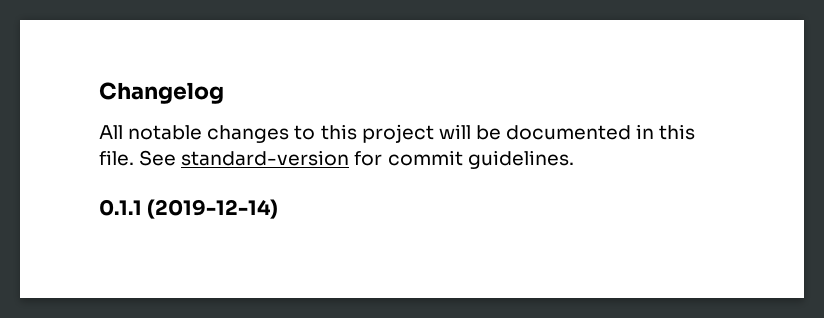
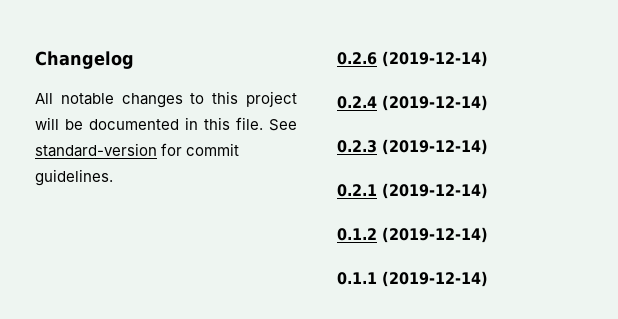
+ 0.2.6 (2019-12-14)
+ 0.2.4 (2019-12-14)
+ 0.2.3 (2019-12-14)
+ 0.2.1 (2019-12-14)
+ 0.1.2 (2019-12-14)

